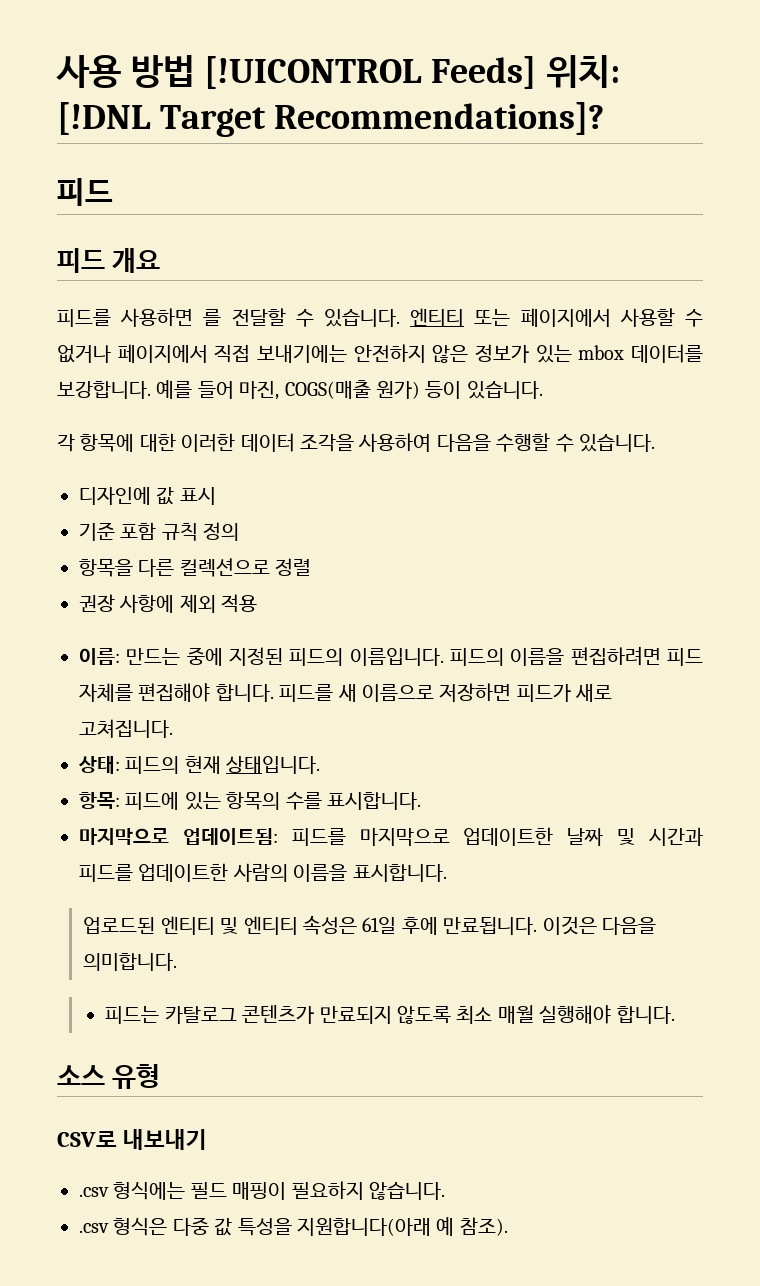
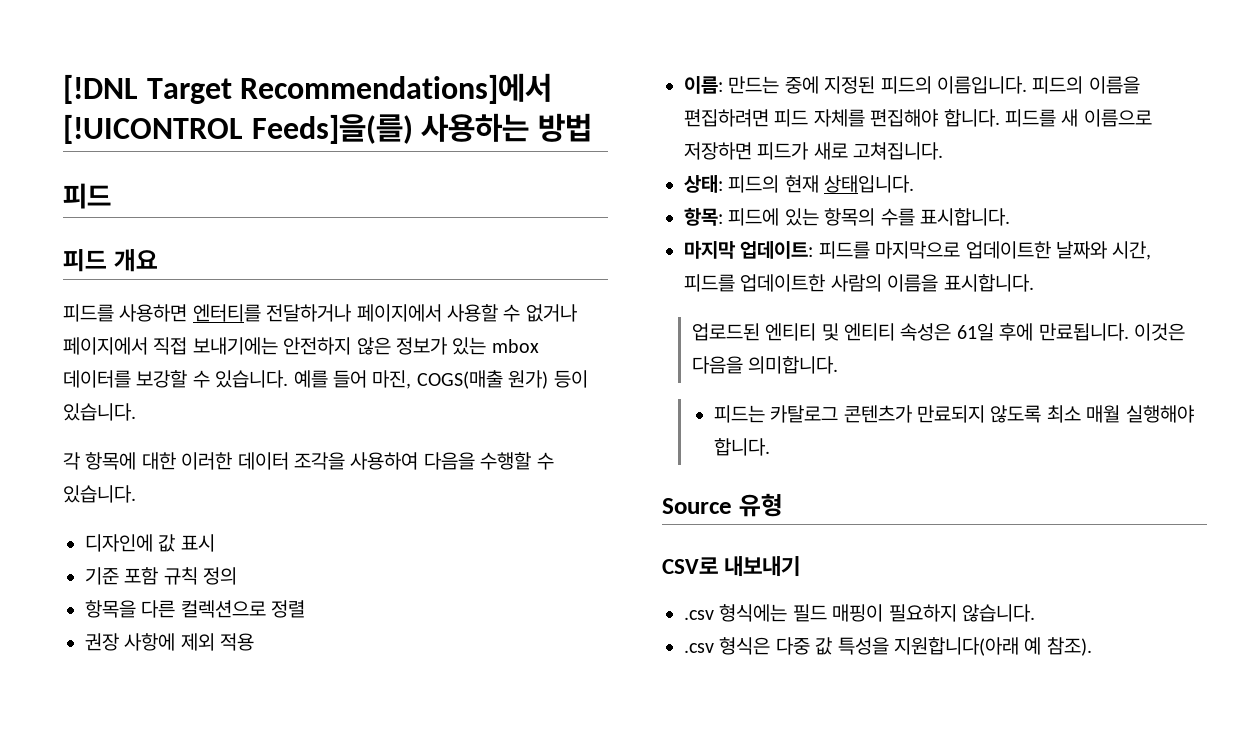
- 사용 방법 [!UICONTROL Feeds] 위치: [!DNL Target Recommendations]?
+ [!DNL Target Recommendations]에서 [!UICONTROL Feeds]을(를) 사용하는 방법
- 피드를 사용하면 를 전달할 수 있습니다. 엔티티 또는 페이지에서 사용할 수 없거나 페이지에서 직접 보내기에는 안전하지 않은 정보가 있는 mbox 데이터를 보강합니다.
+ 피드를 사용하면 엔터티를 전달하거나 페이지에서 사용할 수 없거나 페이지에서 직접 보내기에는 안전하지 않은 정보가 있는 mbox 데이터를 보강할 수 있습니다.
- 마지막으로 업데이트됨: 피드를 마지막으로 업데이트한 날짜 및 시간과 피드를 업데이트한 사람의 이름을 표시합니다.
+ 마지막 업데이트: 피드를 마지막으로 업데이트한 날짜와 시간, 피드를 업데이트한 사람의 이름을 표시합니다.
- 소스 유형
+ Source 유형

